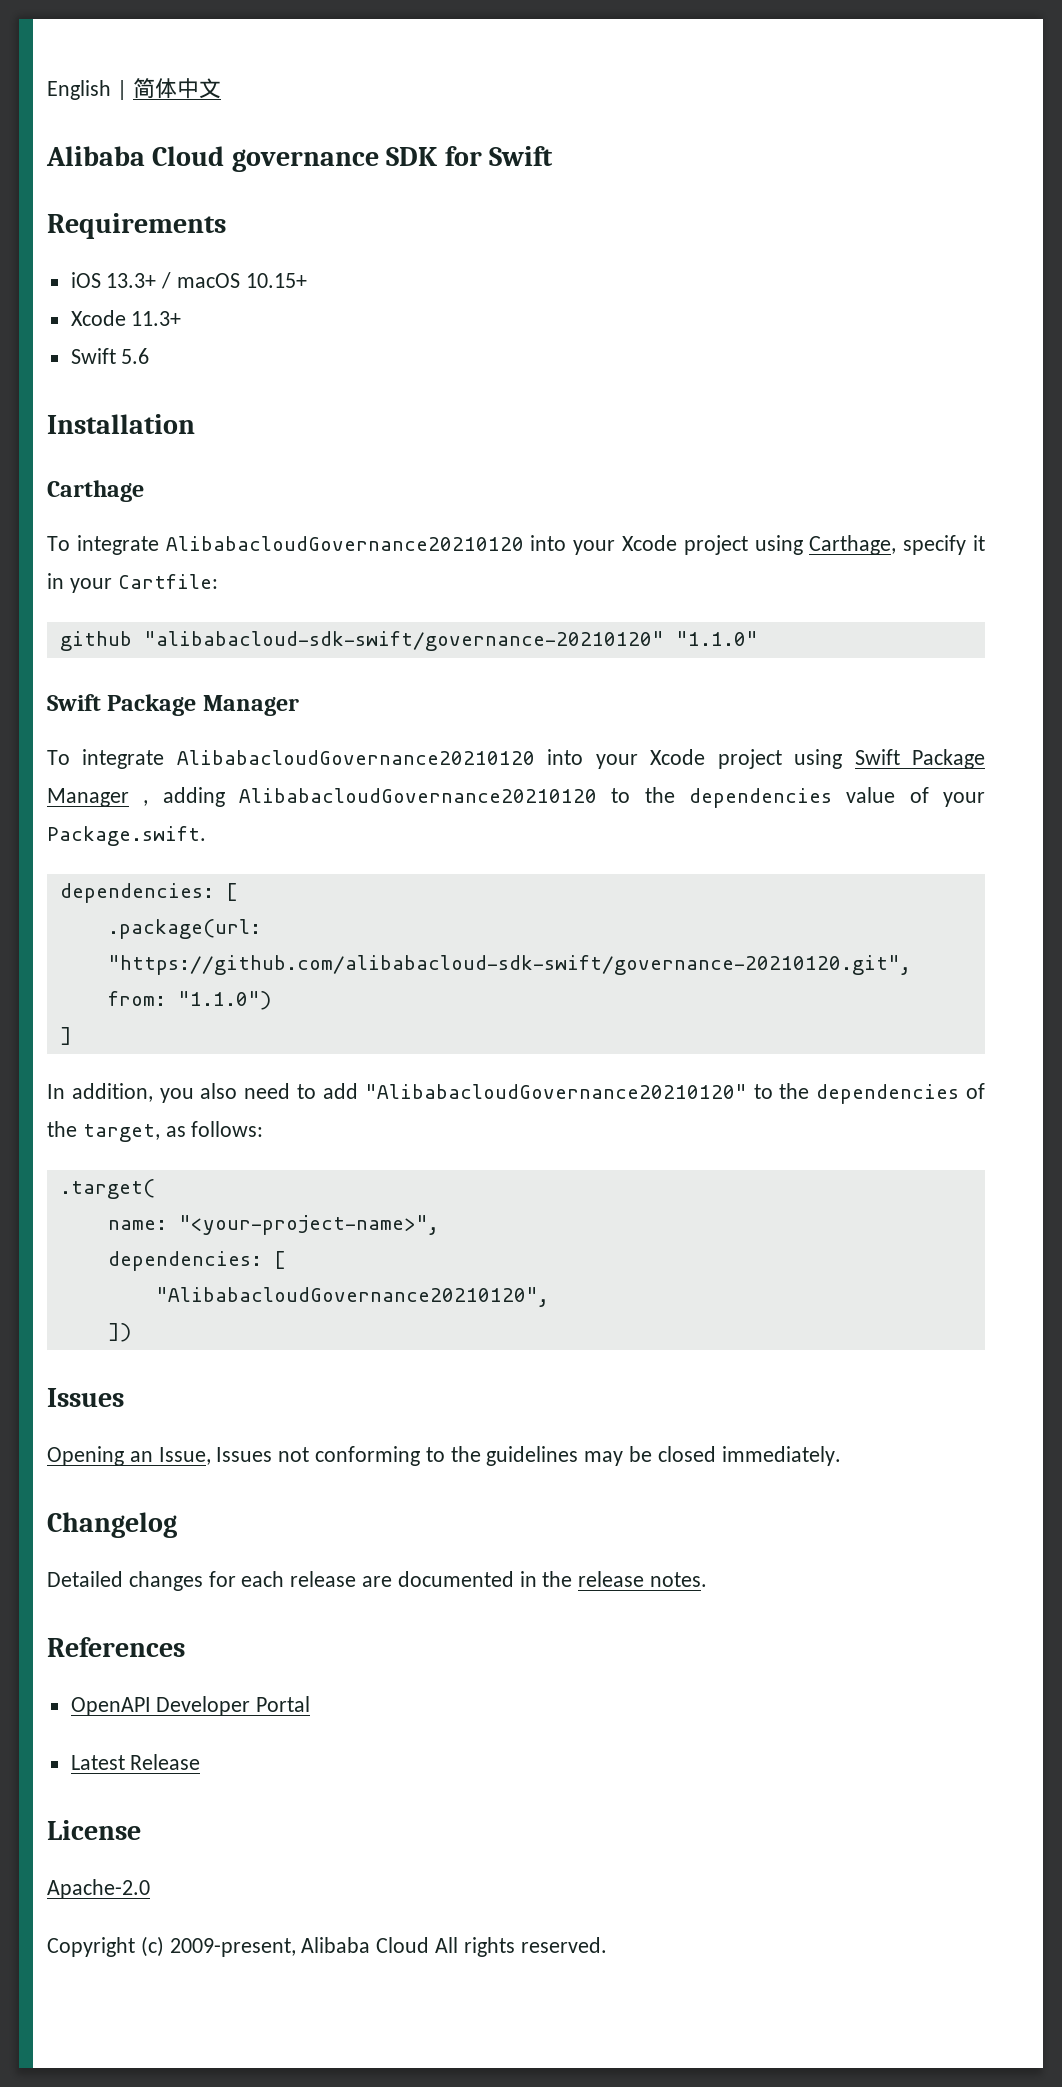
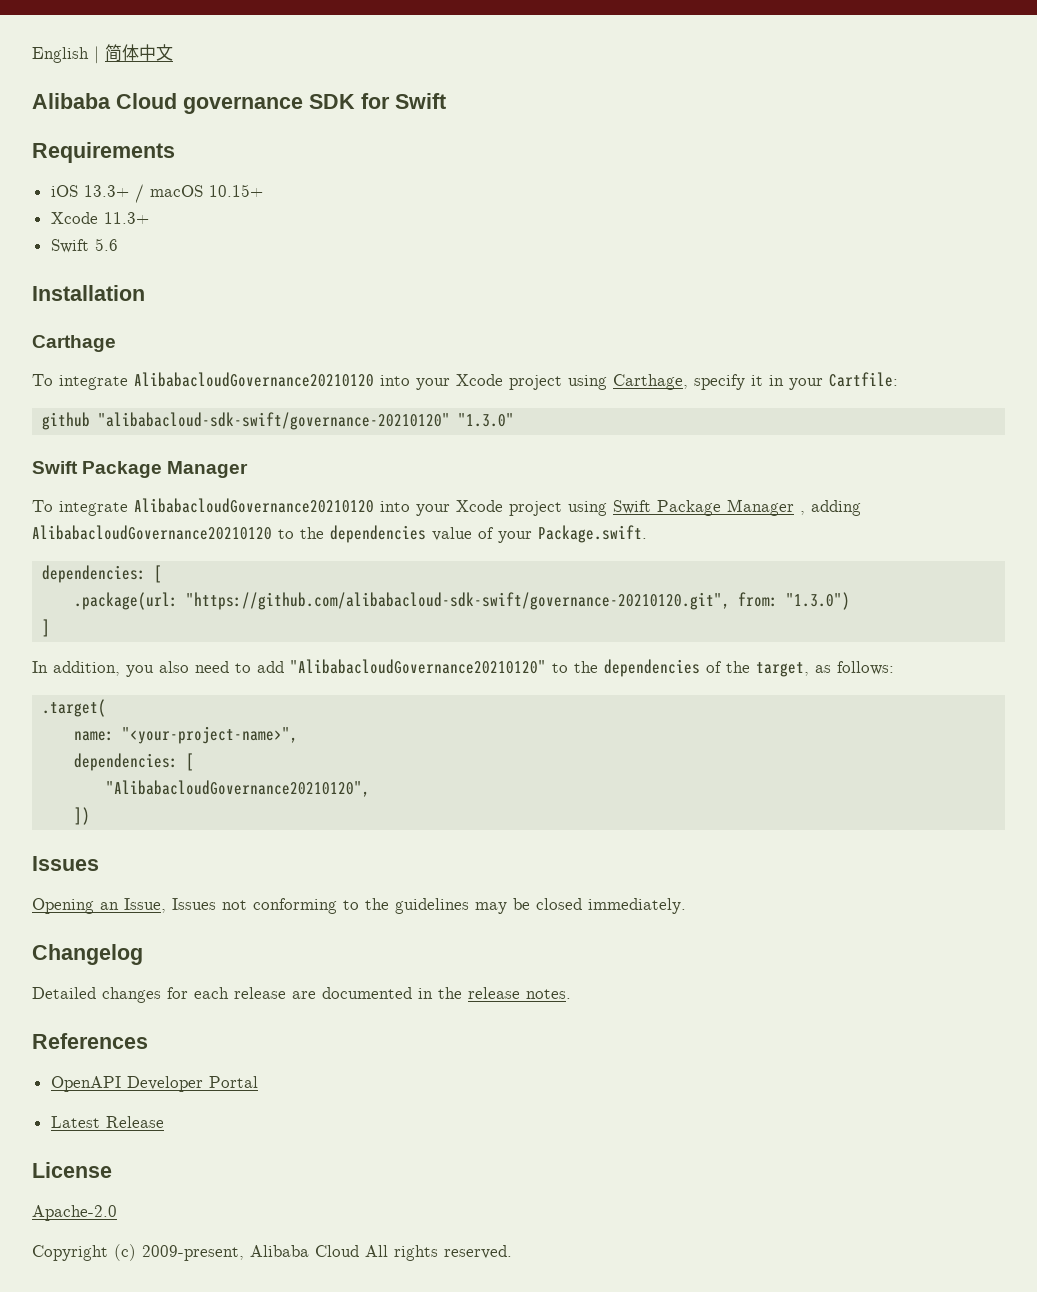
- github "alibabacloud-sdk-swift/governance-20210120" "1.1.0"
+ github "alibabacloud-sdk-swift/governance-20210120" "1.3.0"
- .package(url: "https://github.com/alibabacloud-sdk-swift/governance-20210120.git", from: "1.1.0")
+ .package(url: "https://github.com/alibabacloud-sdk-swift/governance-20210120.git", from: "1.3.0")

